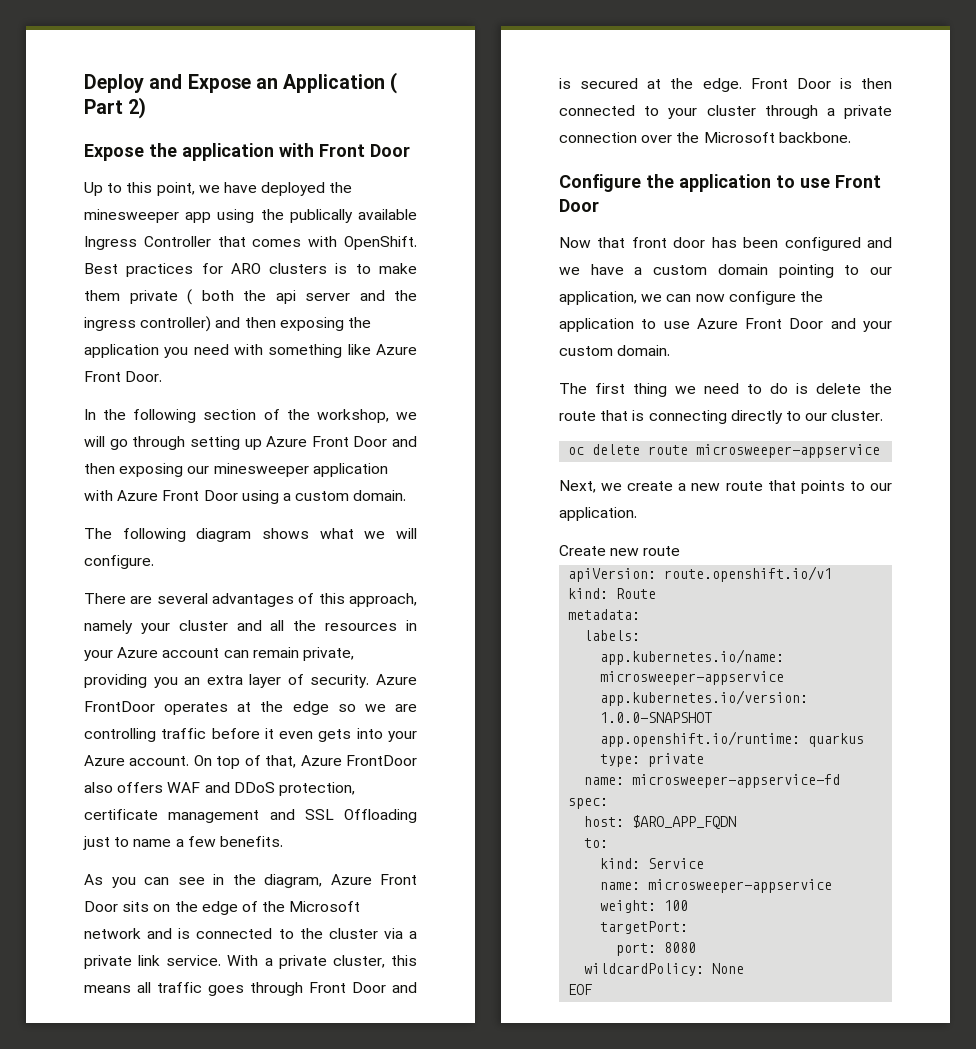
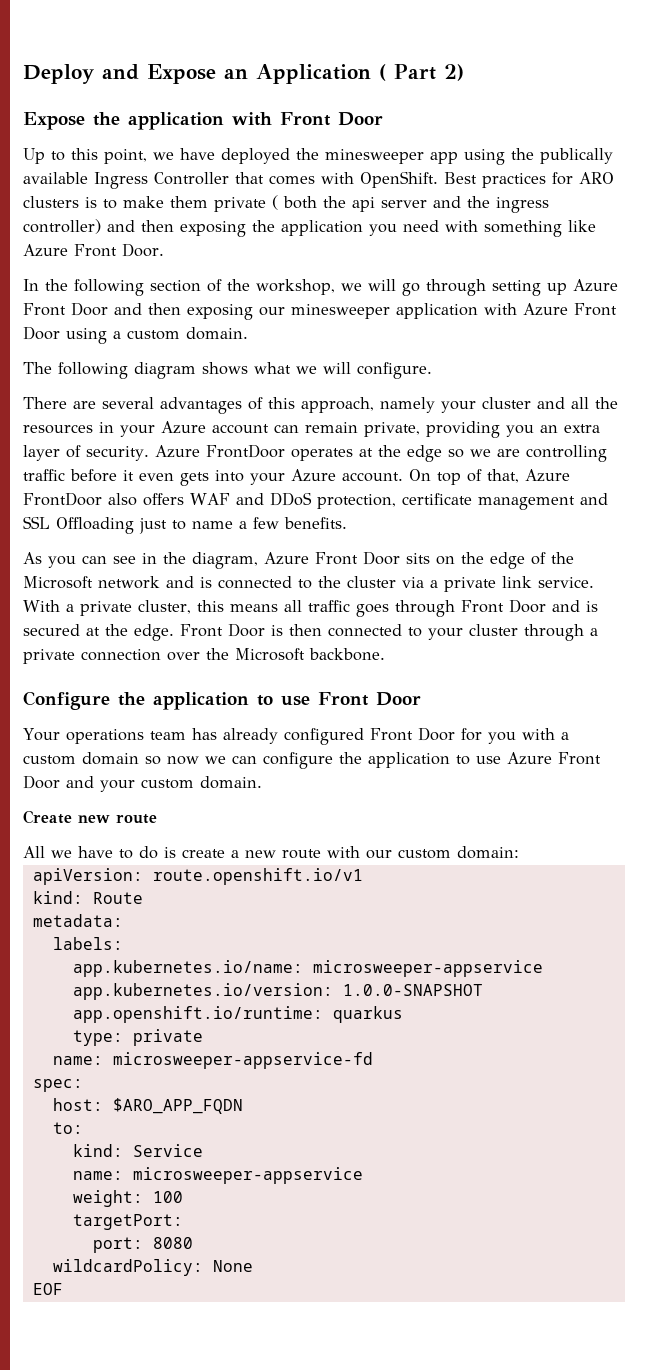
- Now that front door has been configured and we have a custom domain pointing to our application, we can now configure the application to use Azure Front Door and your custom domain.
+ Your operations team has already configured Front Door for you with a custom domain so now we can configure the application to use Azure Front Door and your custom domain.
- The first thing we need to do is delete the route that is connecting directly to our cluster.
- oc delete route microsweeper-appservice
- Next, we create a new route that points to our application.
  Create new route
+ All we have to do is create a new route with our custom domain:

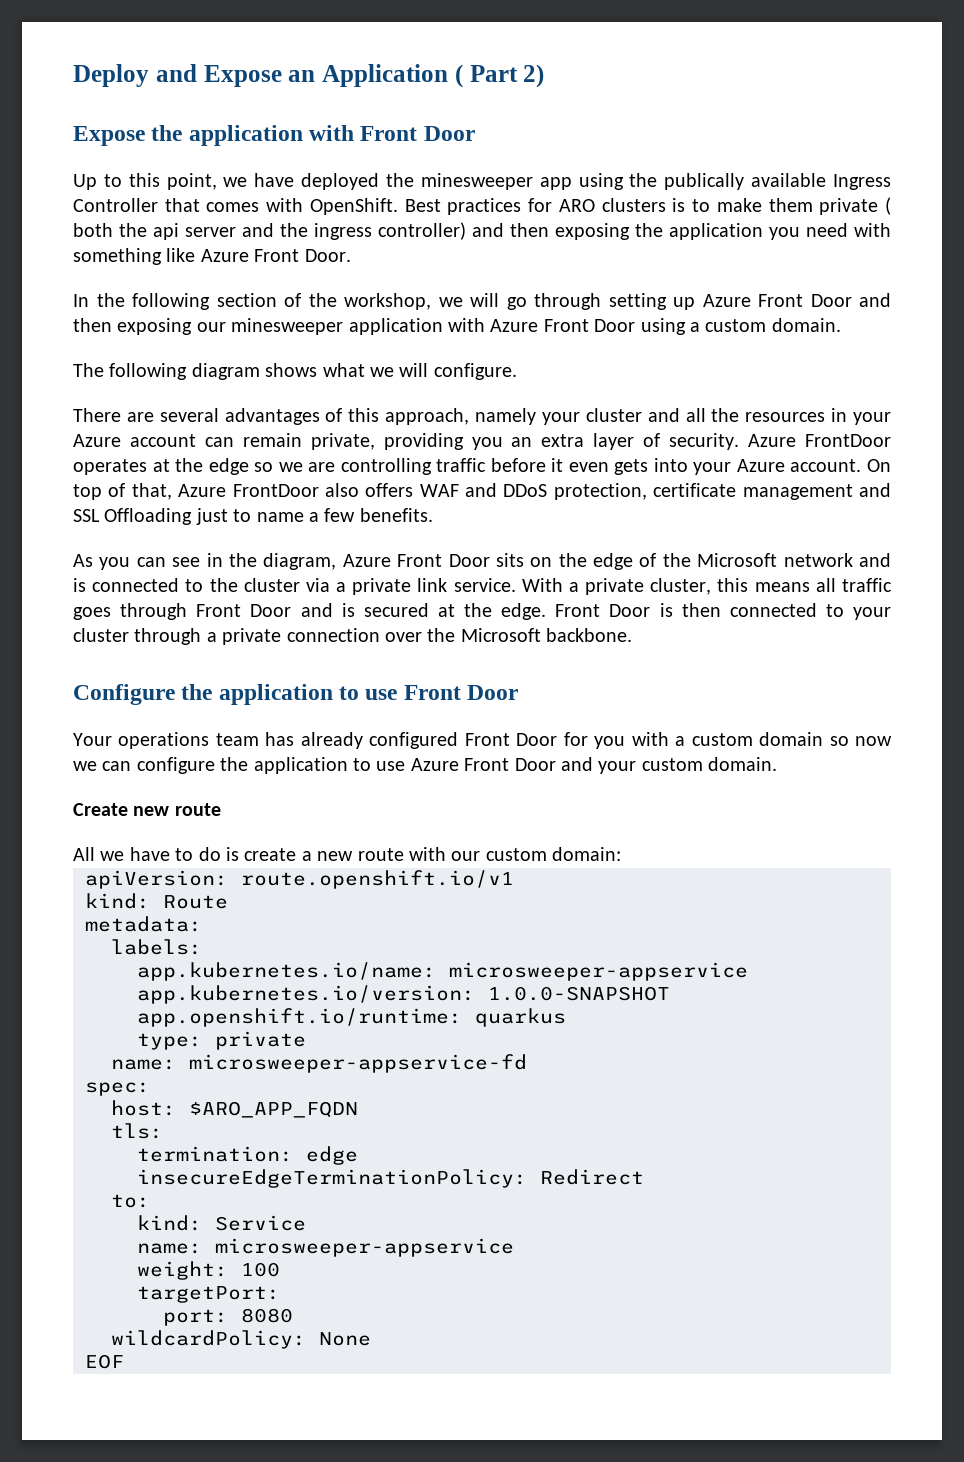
+ tls:
+ termination: edge
+ insecureEdgeTerminationPolicy: Redirect

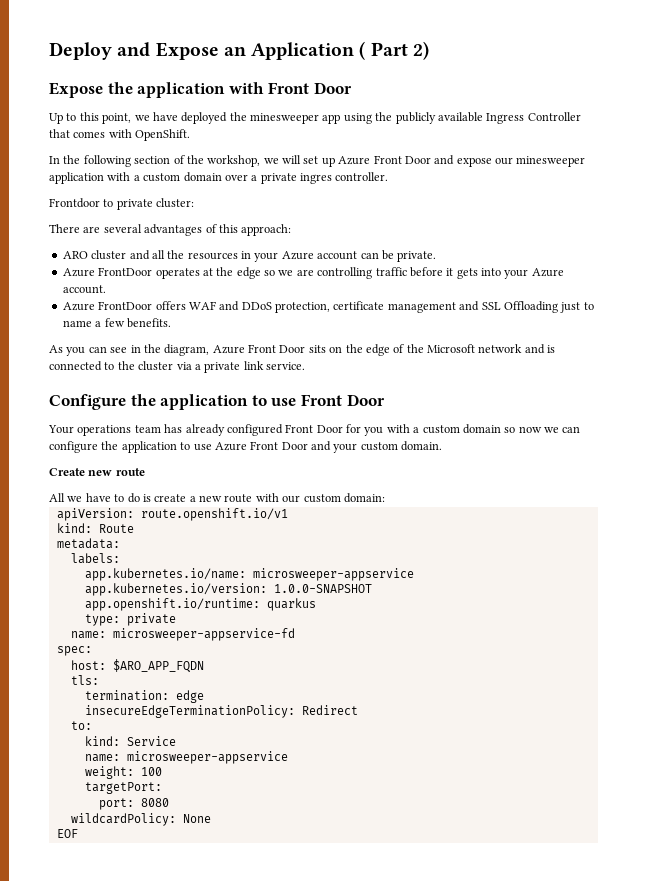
- Up to this point, we have deployed the minesweeper app using the publically available Ingress Controller that comes with OpenShift. Best practices for ARO clusters is to make them private ( both the api server and the ingress controller) and then exposing the application you need with something like Azure Front Door.
+ Up to this point, we have deployed the minesweeper app using the publicly available Ingress Controller that comes with OpenShift.
- In the following section of the workshop, we will go through setting up Azure Front Door and then exposing our minesweeper application with Azure Front Door using a custom domain.
- The following diagram shows what we will configure.
+ In the following section of the workshop, we will set up Azure Front Door and expose our minesweeper application with a custom domain over a private ingres controller.
+ Frontdoor to private cluster:
- There are several advantages of this approach, namely your cluster and all the resources in your Azure account can remain private, providing you an extra layer of security. Azure FrontDoor operates at the edge so we are controlling traffic before it even gets into your Azure account. On top of that, Azure FrontDoor also offers WAF and DDoS protection, certificate management and SSL Offloading just to name a few benefits.
+ There are several advantages of this approach:
+ ARO cluster and all the resources in your Azure account can be private.
+ Azure FrontDoor operates at the edge so we are controlling traffic before it gets into your Azure account.
+ Azure FrontDoor offers WAF and DDoS protection, certificate management and SSL Offloading just to name a few benefits.
- With a private cluster, this means all traffic goes through Front Door and is secured at the edge. Front Door is then connected to your cluster through a private connection over the Microsoft backbone.

